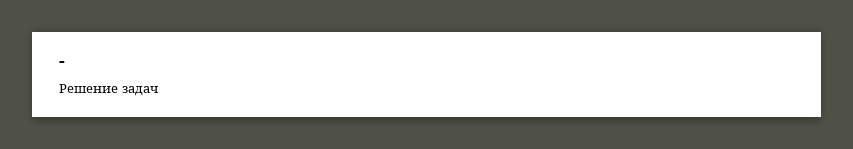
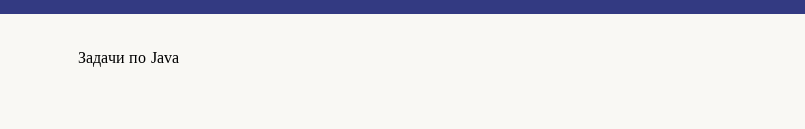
- -
- Решение задач
+ Задачи по Java

